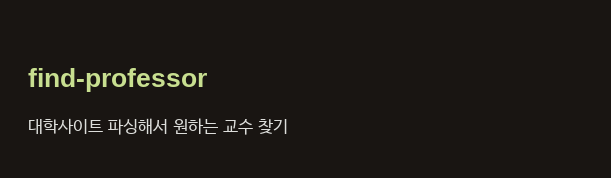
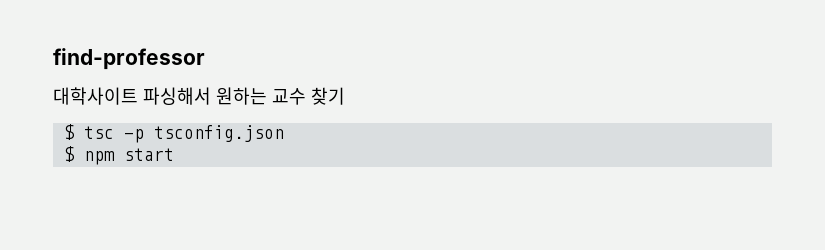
+ $ tsc -p tsconfig.json
+ $ npm start

